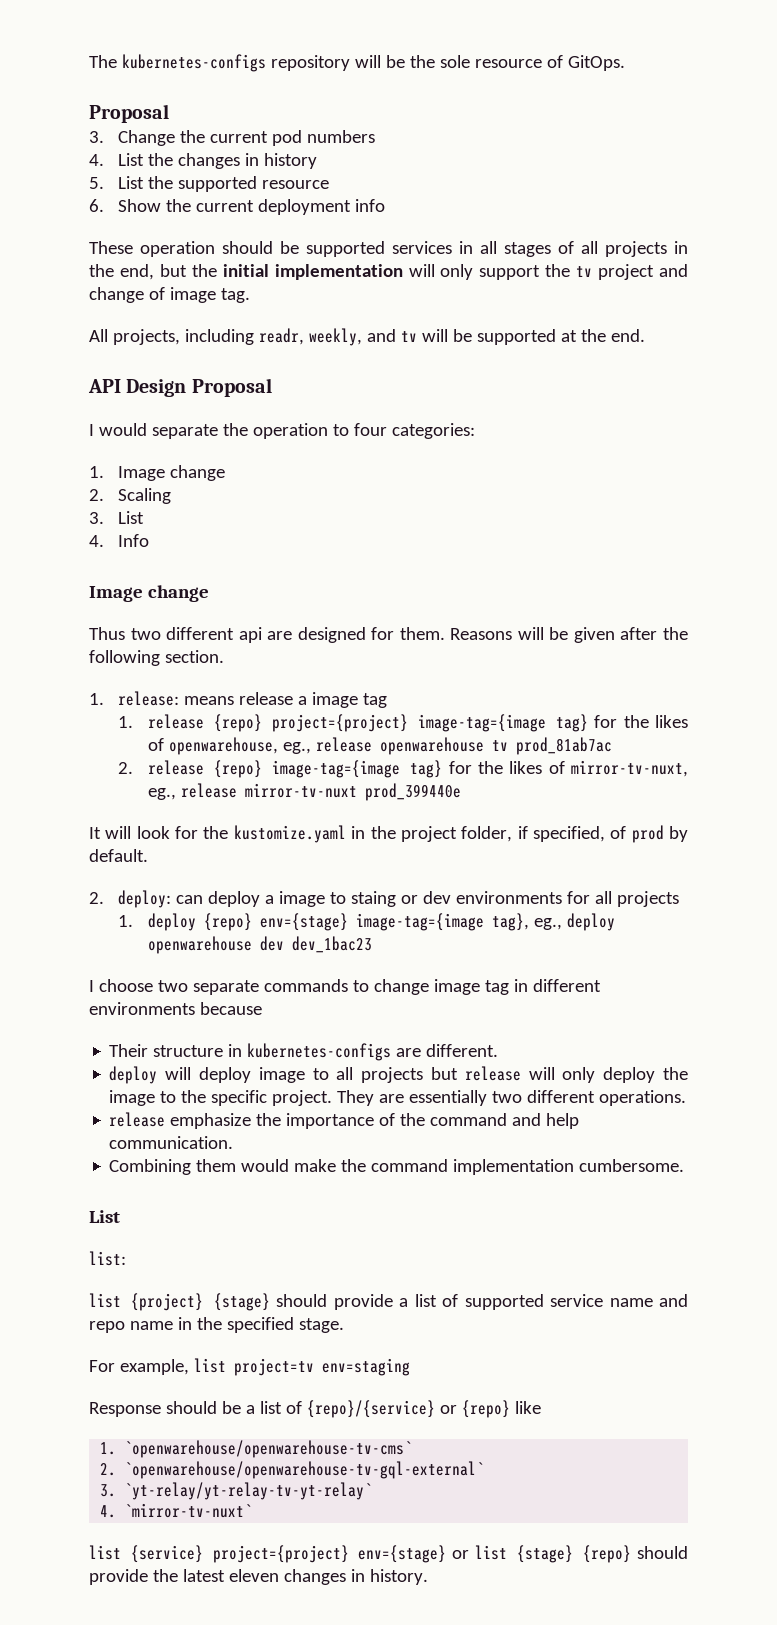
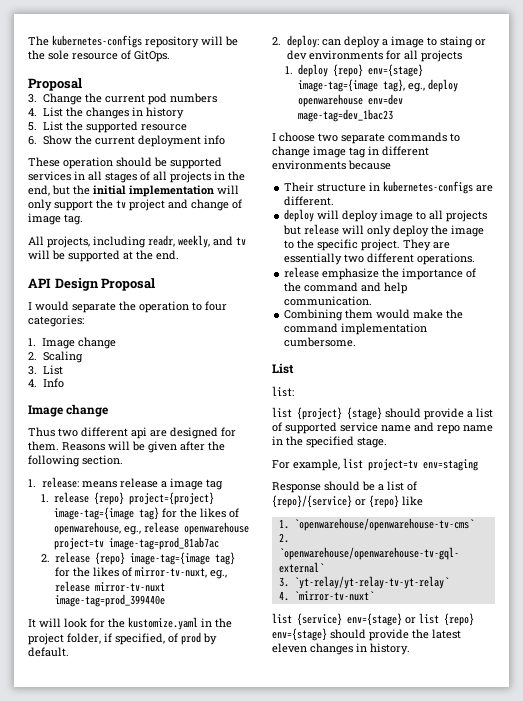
- 1. release {repo} project={project} image-tag={image tag} for the likes of openwarehouse, eg., release openwarehouse tv prod_81ab7ac
+ 1. release {repo} project={project} image-tag={image tag} for the likes of openwarehouse, eg., release openwarehouse project=tv image-tag=prod_81ab7ac
- 2. release {repo} image-tag={image tag} for the likes of mirror-tv-nuxt, eg., release mirror-tv-nuxt prod_399440e
+ 2. release {repo} image-tag={image tag} for the likes of mirror-tv-nuxt, eg., release mirror-tv-nuxt image-tag=prod_399440e
- 1. deploy {repo} env={stage} image-tag={image tag}, eg., deploy openwarehouse dev dev_1bac23
+ 1. deploy {repo} env={stage} image-tag={image tag}, eg., deploy openwarehouse env=dev mage-tag=dev_1bac23
- list {service} project={project} env={stage} or list {stage} {repo} should provide the latest eleven changes in history.
+ list {service} env={stage} or list {repo} env={stage} should provide the latest eleven changes in history.

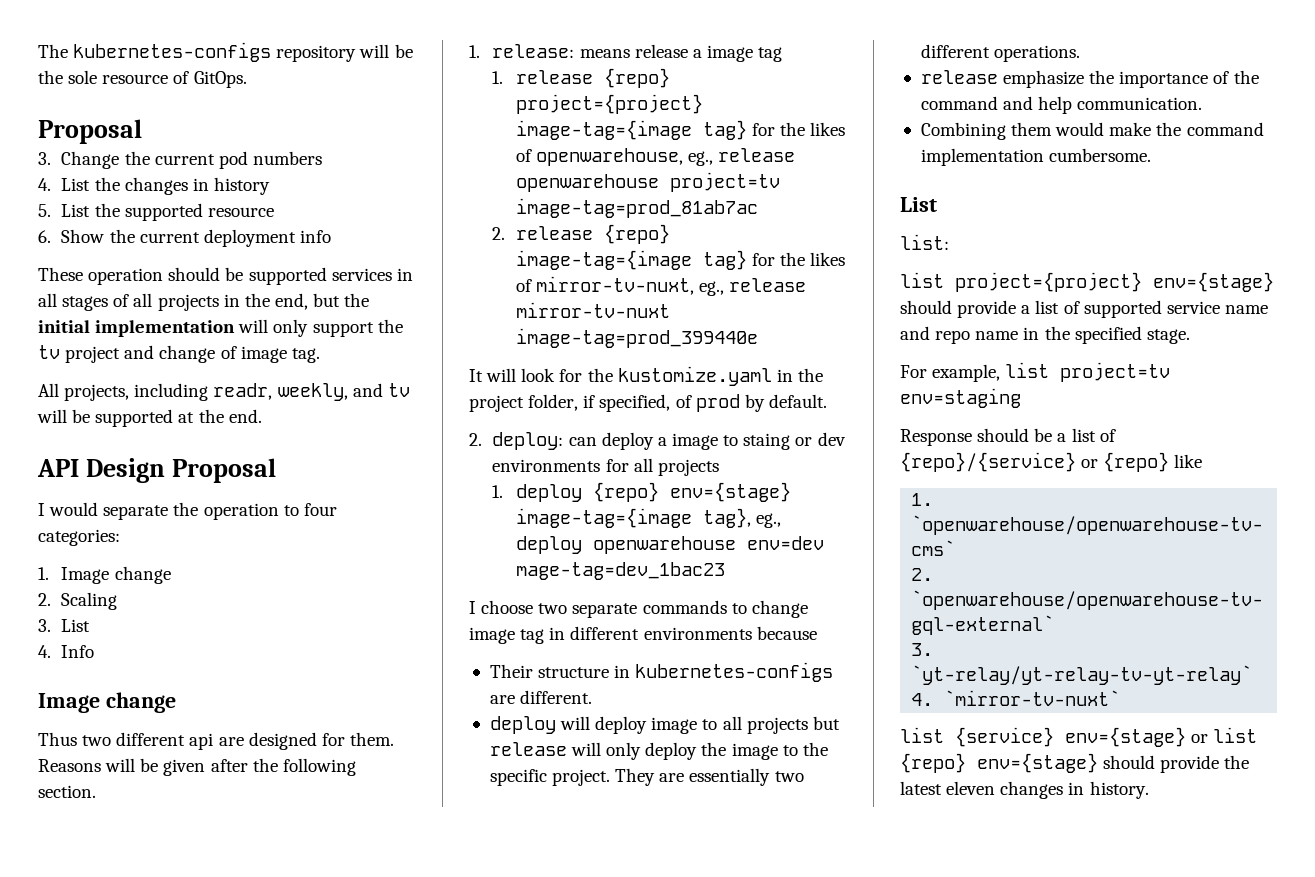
- list {project} {stage} should provide a list of supported service name and repo name in the specified stage.
+ list project={project} env={stage} should provide a list of supported service name and repo name in the specified stage.

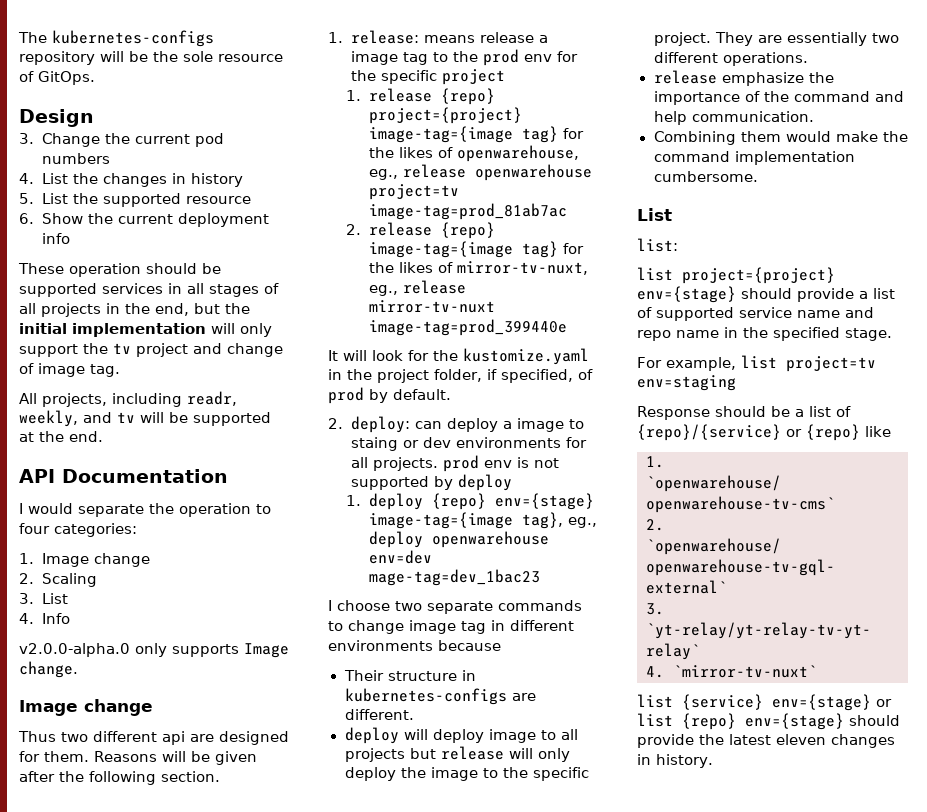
  The kubernetes-configs repository will be the sole resource of GitOps.
- Proposal
+ Design
- API Design Proposal
+ API Documentation
+ v2.0.0-alpha.0 only supports Image change.
- 1. release: means release a image tag
+ 1. release: means release a image tag to the prod env for the specific project
- 2. deploy: can deploy a image to staing or dev environments for all projects
+ 2. deploy: can deploy a image to staing or dev environments for all projects. prod env is not supported by deploy

